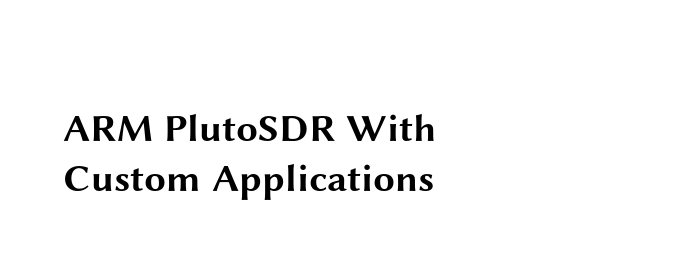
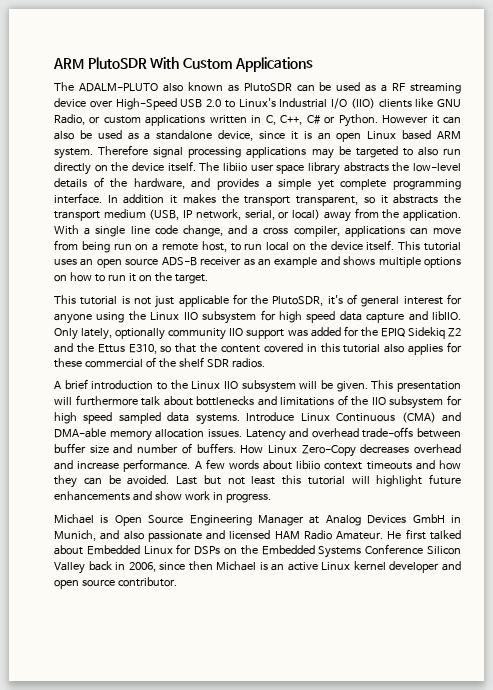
+ The ADALM-PLUTO also known as PlutoSDR can be used as a RF streaming device over High-Speed USB 2.0 to Linux's Industrial I/O (IIO) clients like GNU Radio, or custom applications written in C, C++, C# or Python. However it can also be used as a standalone device, since it is an open Linux based ARM system. Therefore signal processing applications may be targeted to also run directly on the device itself. The libiio user space library abstracts the low-level details of the hardware, and provides a simple yet complete programming interface. In addition it makes the transport transparent, so it abstracts the transport medium (USB, IP network, serial, or local) away from the application. With a single line code change, and a cross compiler, applications can move from being run on a remote host, to run local on the device itself. This tutorial uses an open source ADS-B receiver as an example and shows multiple options on how to run it on the target.
+ This tutorial is not just applicable for the PlutoSDR, it's of general interest for anyone using the Linux IIO subsystem for high speed data capture and libIIO. Only lately, optionally community IIO support was added for the EPIQ Sidekiq Z2 and the Ettus E310, so that the content covered in this tutorial also applies for these commercial of the shelf SDR radios.
+ A brief introduction to the Linux IIO subsystem will be given. This presentation will furthermore talk about bottlenecks and limitations of the IIO subsystem for high speed sampled data systems. Introduce Linux Continuous (CMA) and DMA-able memory allocation issues. Latency and overhead trade-offs between buffer size and number of buffers. How Linux Zero-Copy decreases overhead and increase performance. A few words about libiio context timeouts and how they can be avoided. Last but not least this tutorial will highlight future enhancements and show work in progress.
+ Michael is Open Source Engineering Manager at Analog Devices GmbH in Munich, and also passionate and licensed HAM Radio Amateur. He first talked about Embedded Linux for DSPs on the Embedded Systems Conference Silicon Valley back in 2006, since then Michael is an active Linux kernel developer and open source contributor.

